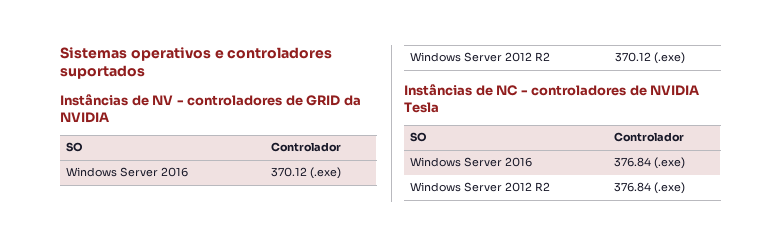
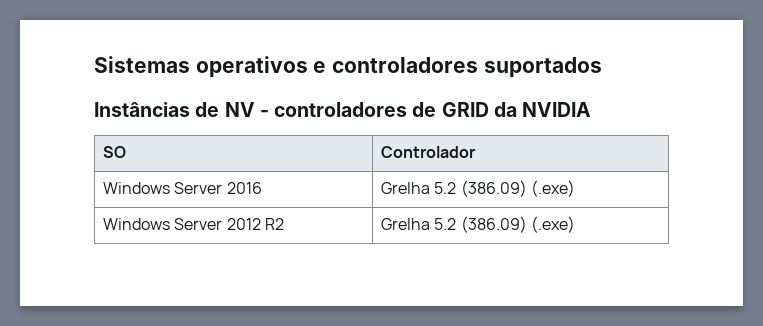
- Windows Server 2016 | 370.12 (.exe)
- Windows Server 2012 R2 | 370.12 (.exe)
- Instâncias de NC - controladores de NVIDIA Tesla
- SO | Controlador
- Windows Server 2016 | 376.84 (.exe)
- Windows Server 2012 R2 | 376.84 (.exe)
+ Windows Server 2016 | Grelha 5.2 (386.09) (.exe)
+ Windows Server 2012 R2 | Grelha 5.2 (386.09) (.exe)

